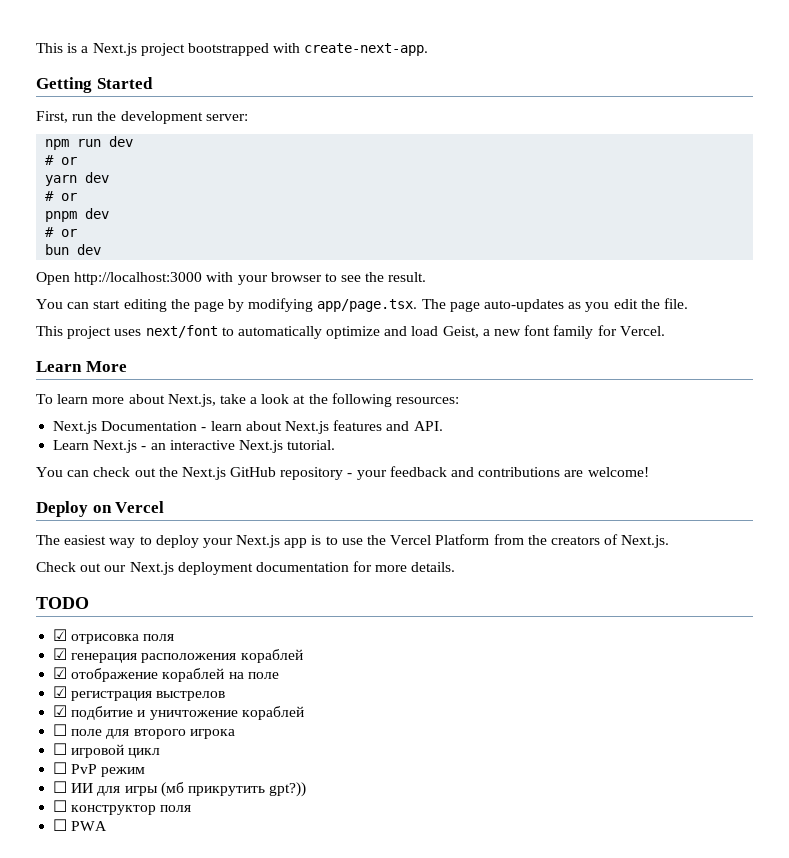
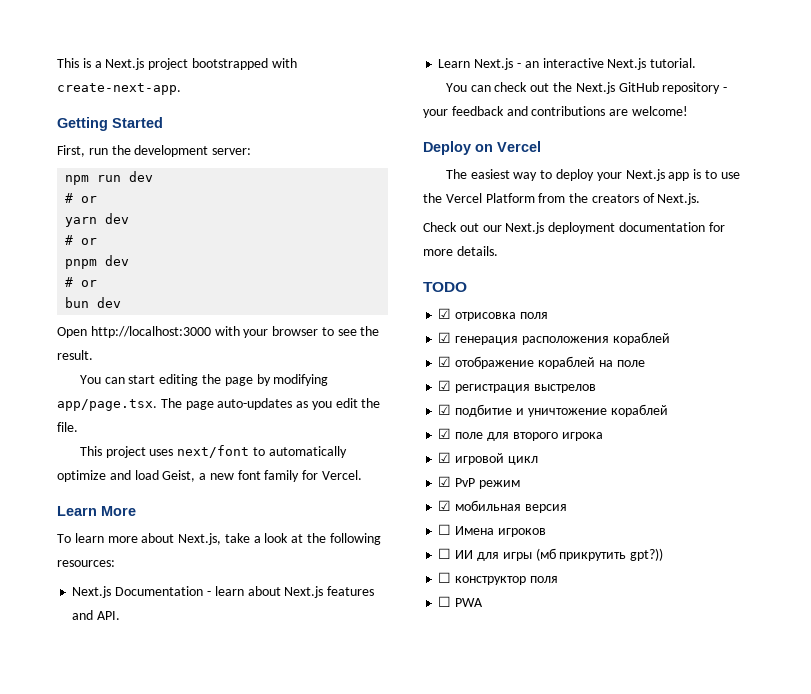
- ☐ поле для второго игрока
+ ☑ поле для второго игрока
- ☐ игровой цикл
+ ☑ игровой цикл
- ☐ PvP режим
+ ☑ PvP режим
+ ☑ мобильная версия
+ ☐ Имена игроков

